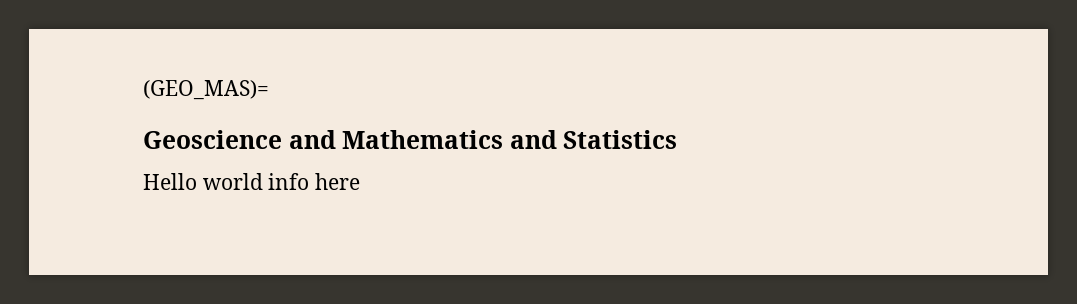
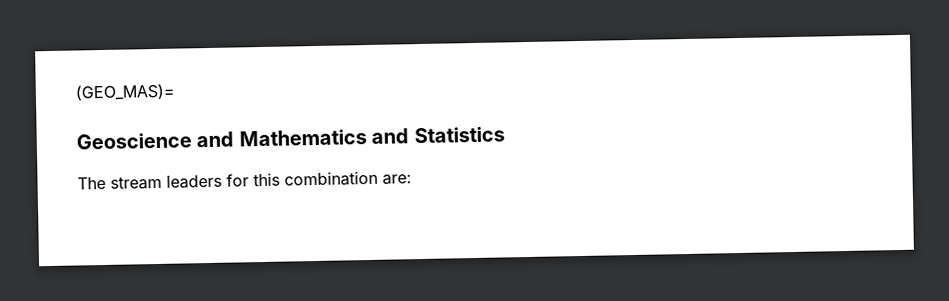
- Hello world info here
+ The stream leaders for this combination are:

